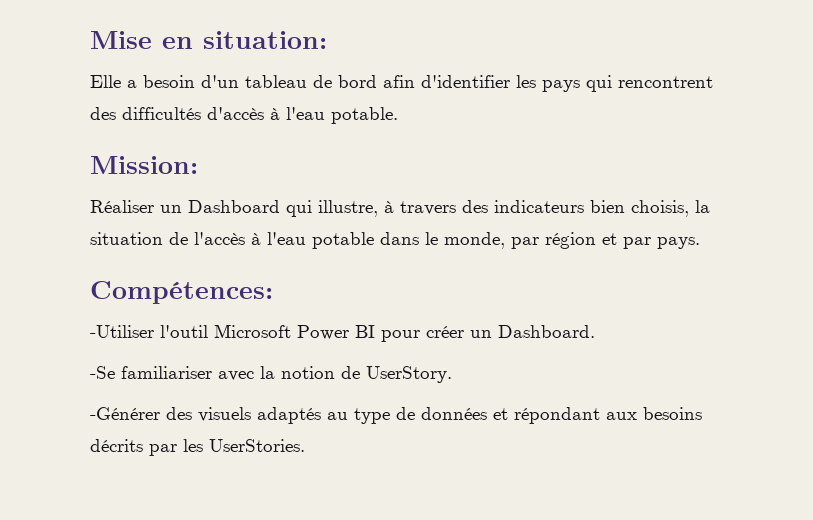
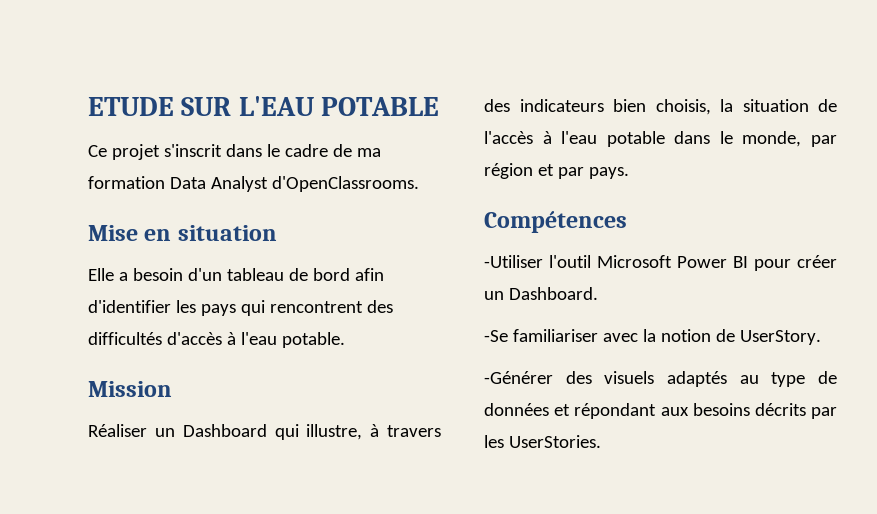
+ ETUDE SUR L'EAU POTABLE
+ Ce projet s'inscrit dans le cadre de ma formation Data Analyst d'OpenClassrooms.
- Mise en situation:
+ Mise en situation
- Mission:
+ Mission
- Compétences:
+ Compétences

